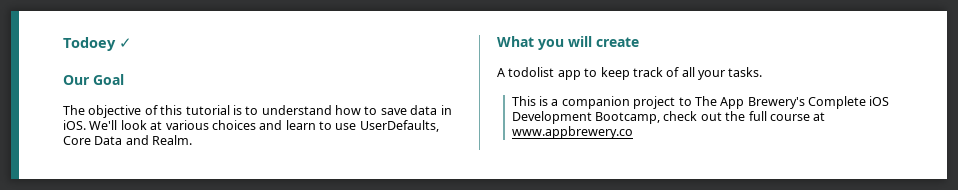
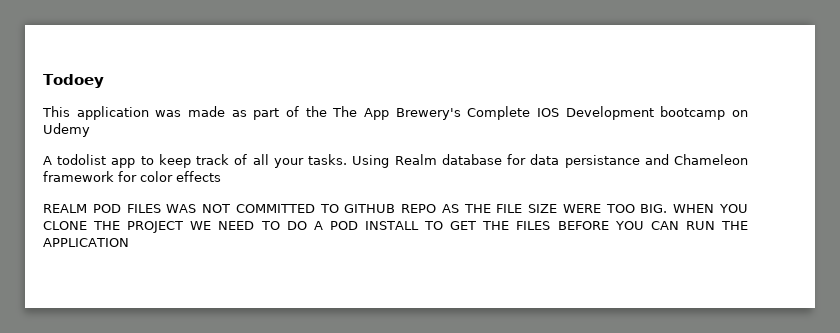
- Todoey ✓
- Our Goal
- The objective of this tutorial is to understand how to save data in iOS. We'll look at various choices and learn to use UserDefaults, Core Data and Realm.
- What you will create
+ Todoey
+ This application was made as part of the The App Brewery's Complete IOS Development bootcamp on Udemy
- A todolist app to keep track of all your tasks.
- This is a companion project to The App Brewery's Complete iOS Development Bootcamp, check out the full course at www.appbrewery.co
+ A todolist app to keep track of all your tasks. Using Realm database for data persistance and Chameleon framework for color effects
+ REALM POD FILES WAS NOT COMMITTED TO GITHUB REPO AS THE FILE SIZE WERE TOO BIG. WHEN YOU CLONE THE PROJECT WE NEED TO DO A POD INSTALL TO GET THE FILES BEFORE YOU CAN RUN THE APPLICATION

